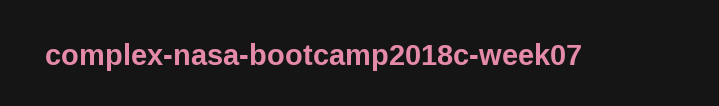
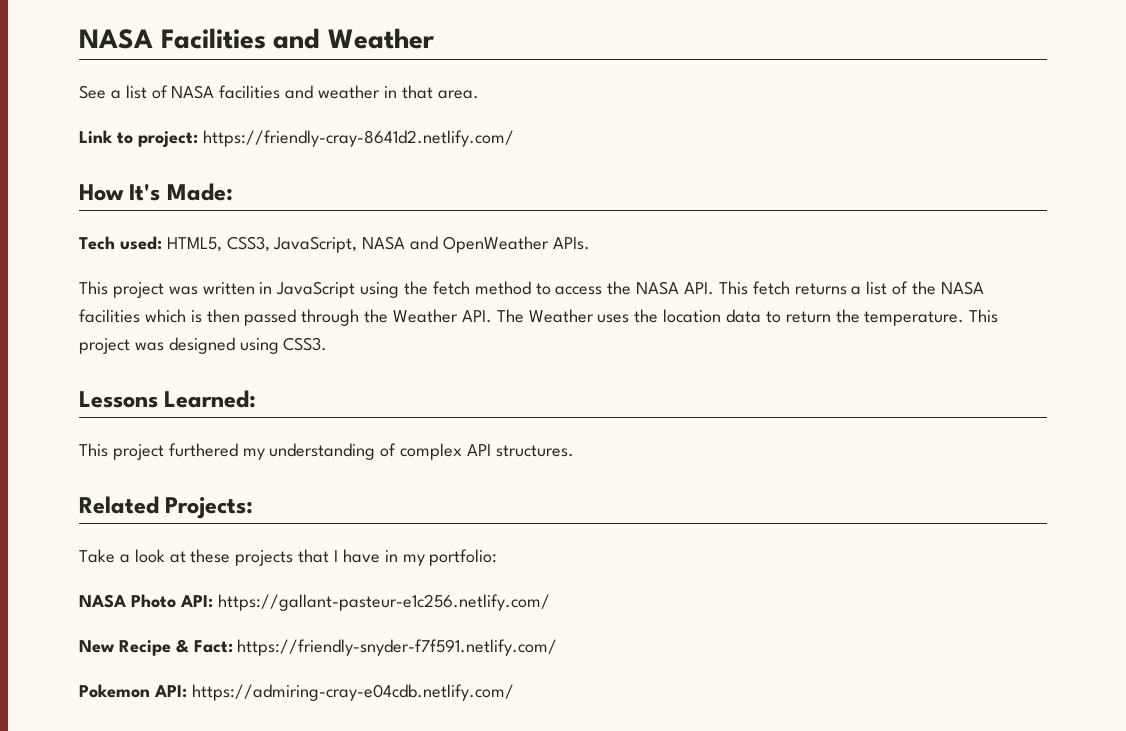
- complex-nasa-bootcamp2018c-week07
+ NASA Facilities and Weather
+ See a list of NASA facilities and weather in that area.
+ Link to project: https://friendly-cray-8641d2.netlify.com/
+ How It's Made:
+ Tech used: HTML5, CSS3, JavaScript, NASA and OpenWeather APIs.
+ This project was written in JavaScript using the fetch method to access the NASA API. This fetch returns a list of the NASA facilities which is then passed through the Weather API. The Weather uses the location data to return the temperature. This project was designed using CSS3.
+ Lessons Learned:
+ This project furthered my understanding of complex API structures.
+ Related Projects:
+ Take a look at these projects that I have in my portfolio:
+ NASA Photo API: https://gallant-pasteur-e1c256.netlify.com/
+ New Recipe & Fact: https://friendly-snyder-f7f591.netlify.com/
+ Pokemon API: https://admiring-cray-e04cdb.netlify.com/

